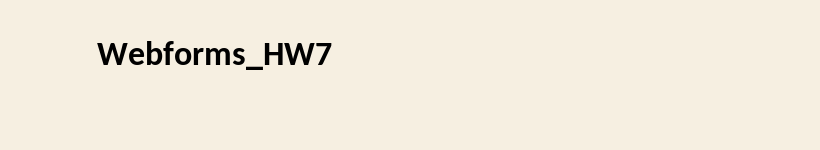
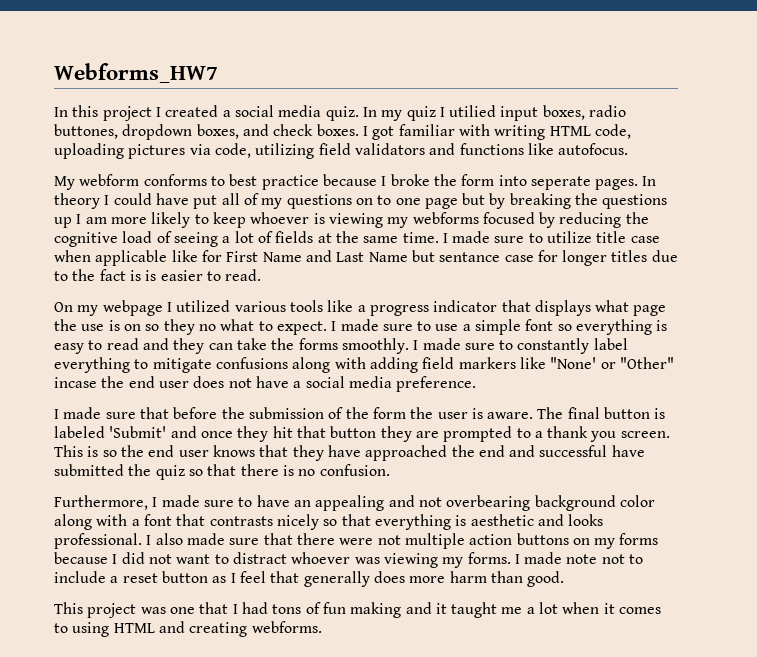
+ In this project I created a social media quiz. In my quiz I utilied input boxes, radio buttones, dropdown boxes, and check boxes. I got familiar with writing HTML code, uploading pictures via code, utilizing field validators and functions like autofocus.
+ My webform conforms to best practice because I broke the form into seperate pages. In theory I could have put all of my questions on to one page but by breaking the questions up I am more likely to keep whoever is viewing my webforms focused by reducing the cognitive load of seeing a lot of fields at the same time. I made sure to utilize title case when applicable like for First Name and Last Name but sentance case for longer titles due to the fact is is easier to read.
+ On my webpage I utilized various tools like a progress indicator that displays what page the use is on so they no what to expect. I made sure to use a simple font so everything is easy to read and they can take the forms smoothly. I made sure to constantly label everything to mitigate confusions along with adding field markers like "None' or "Other" incase the end user does not have a social media preference.
+ I made sure that before the submission of the form the user is aware. The final button is labeled 'Submit' and once they hit that button they are prompted to a thank you screen. This is so the end user knows that they have approached the end and successful have submitted the quiz so that there is no confusion.
+ Furthermore, I made sure to have an appealing and not overbearing background color along with a font that contrasts nicely so that everything is aesthetic and looks professional. I also made sure that there were not multiple action buttons on my forms because I did not want to distract whoever was viewing my forms. I made note not to include a reset button as I feel that generally does more harm than good.
+ This project was one that I had tons of fun making and it taught me a lot when it comes to using HTML and creating webforms.

